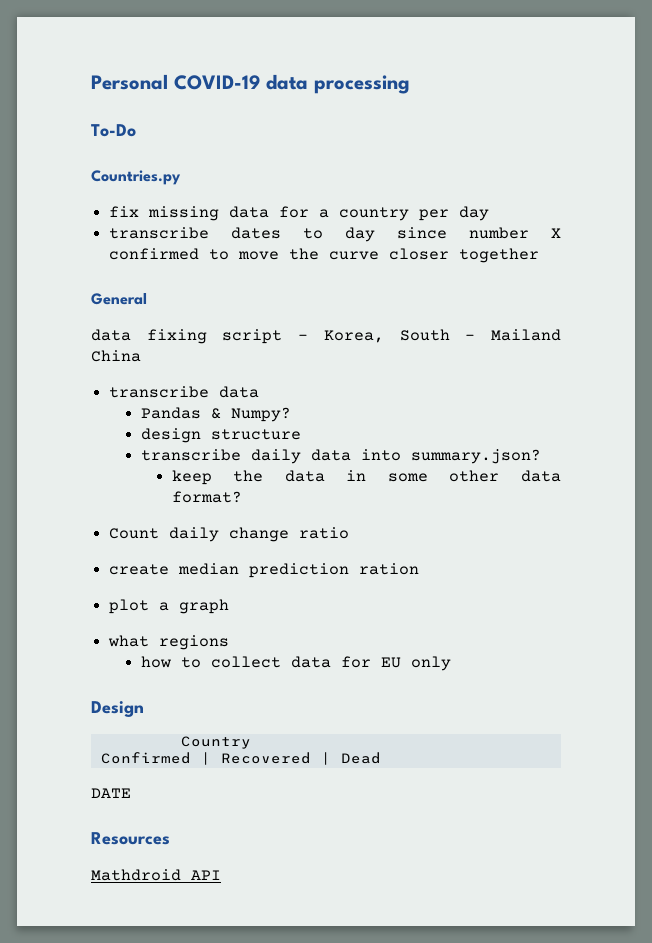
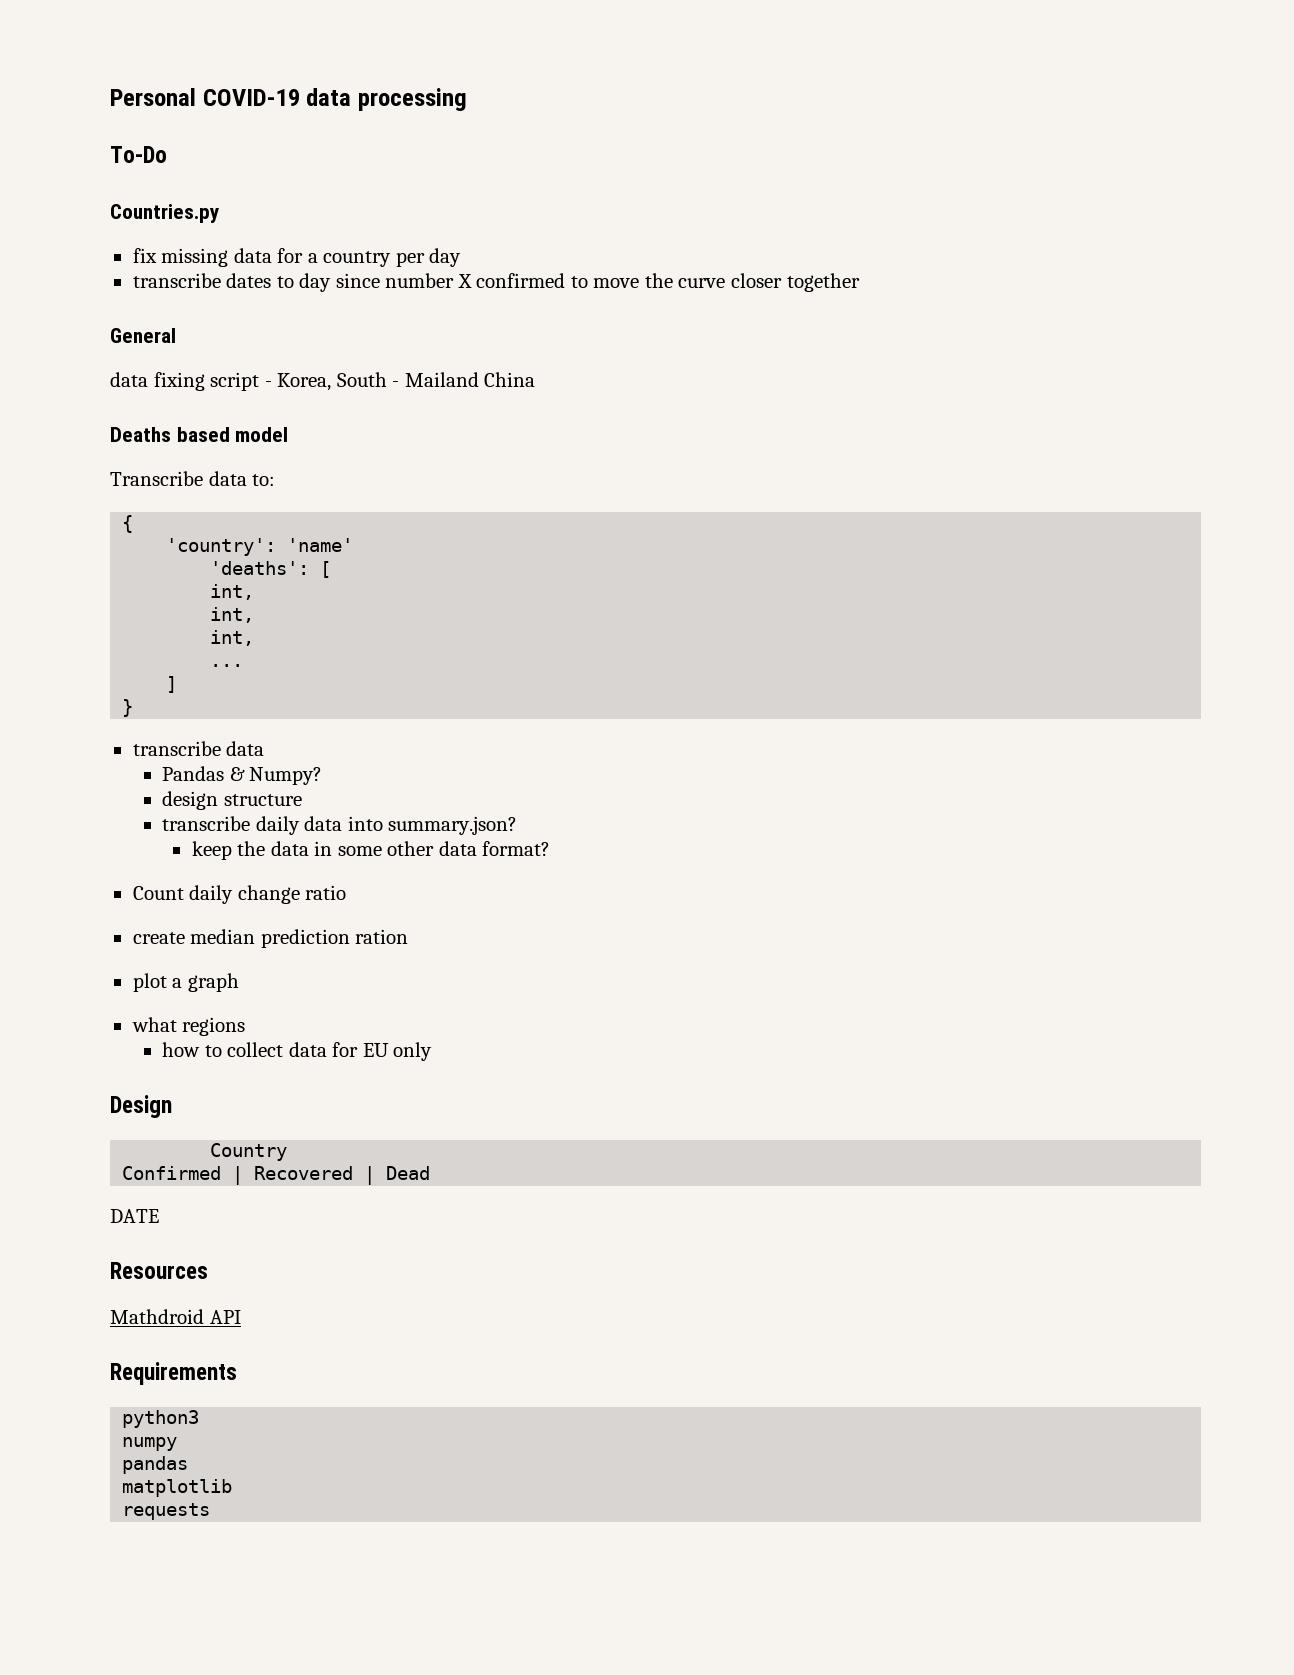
+ Deaths based model
+ Transcribe data to:
+ {
+ 'country': 'name'
+ 'deaths': [
+ int,
+ int,
+ int,
+ ...
+ ]
+ }
+ Requirements
+ python3
+ numpy
+ pandas
+ matplotlib
+ requests

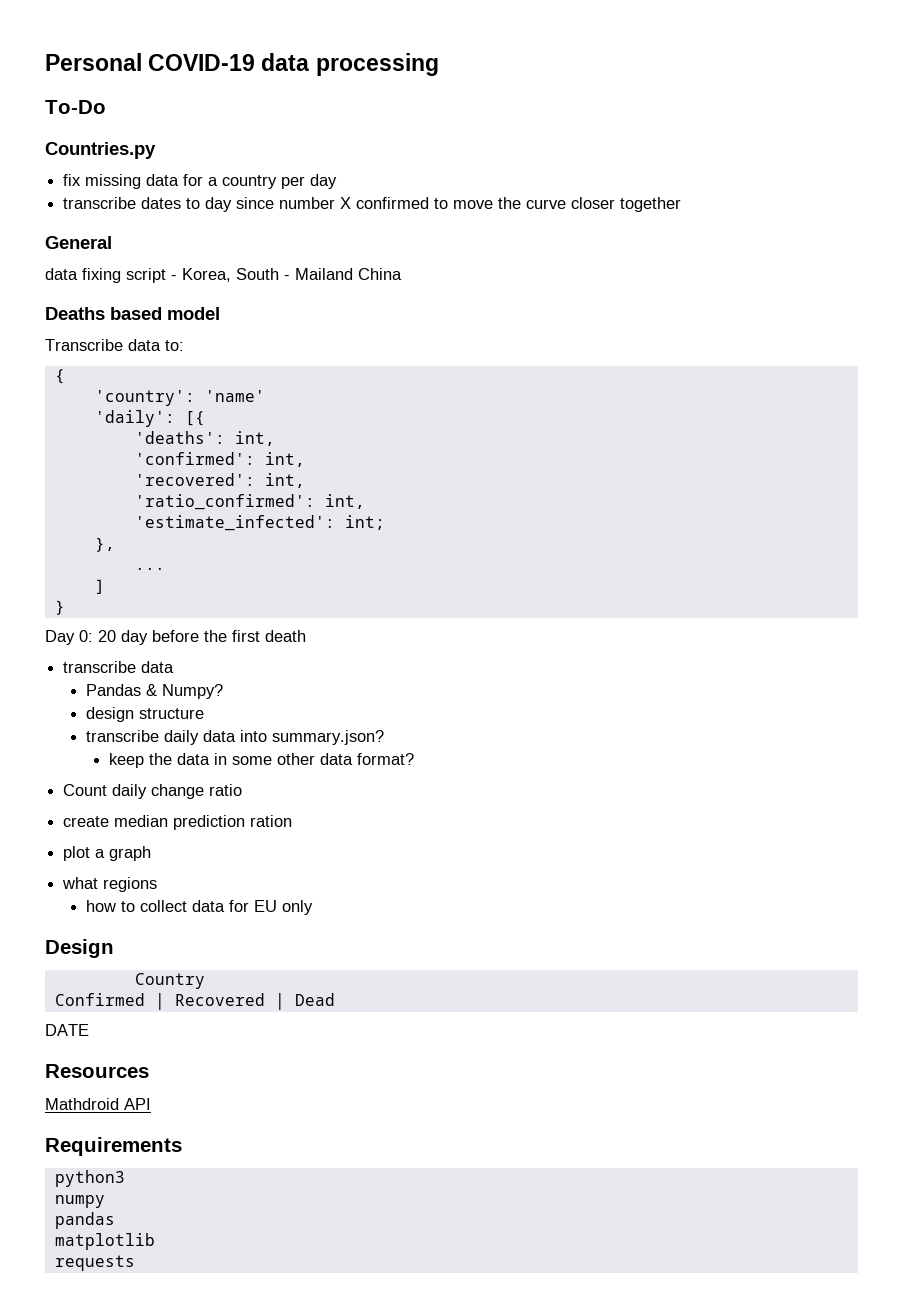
+ 'daily': [{
- 'deaths': [
- int,
- int,
- int,
+ 'deaths': int,
+ 'confirmed': int,
+ 'recovered': int,
+ 'ratio_confirmed': int,
+ 'estimate_infected': int;
+ },
  ...
  ]
  }
+ Day 0: 20 day before the first death

